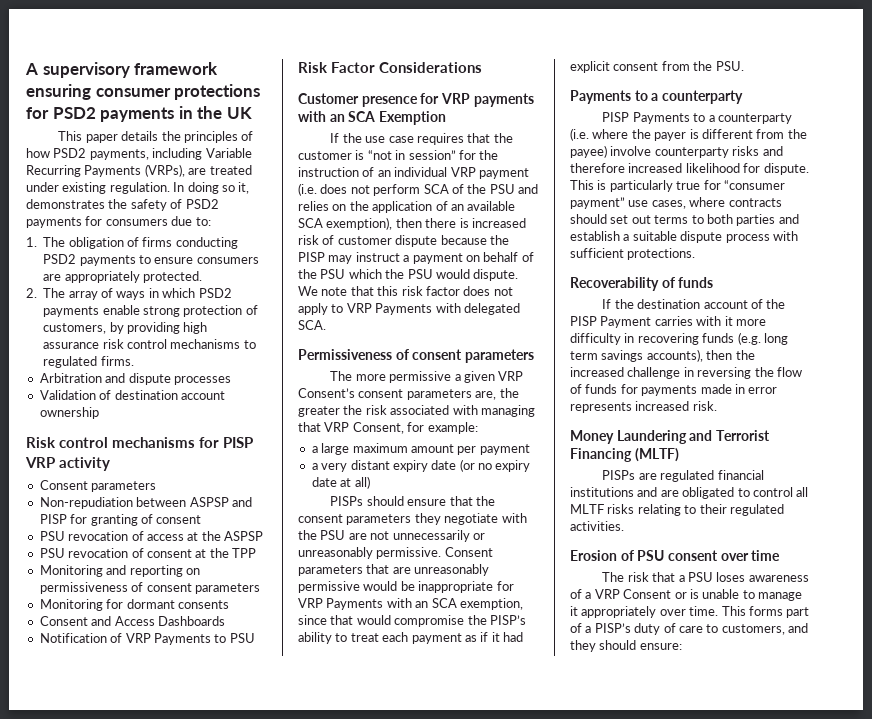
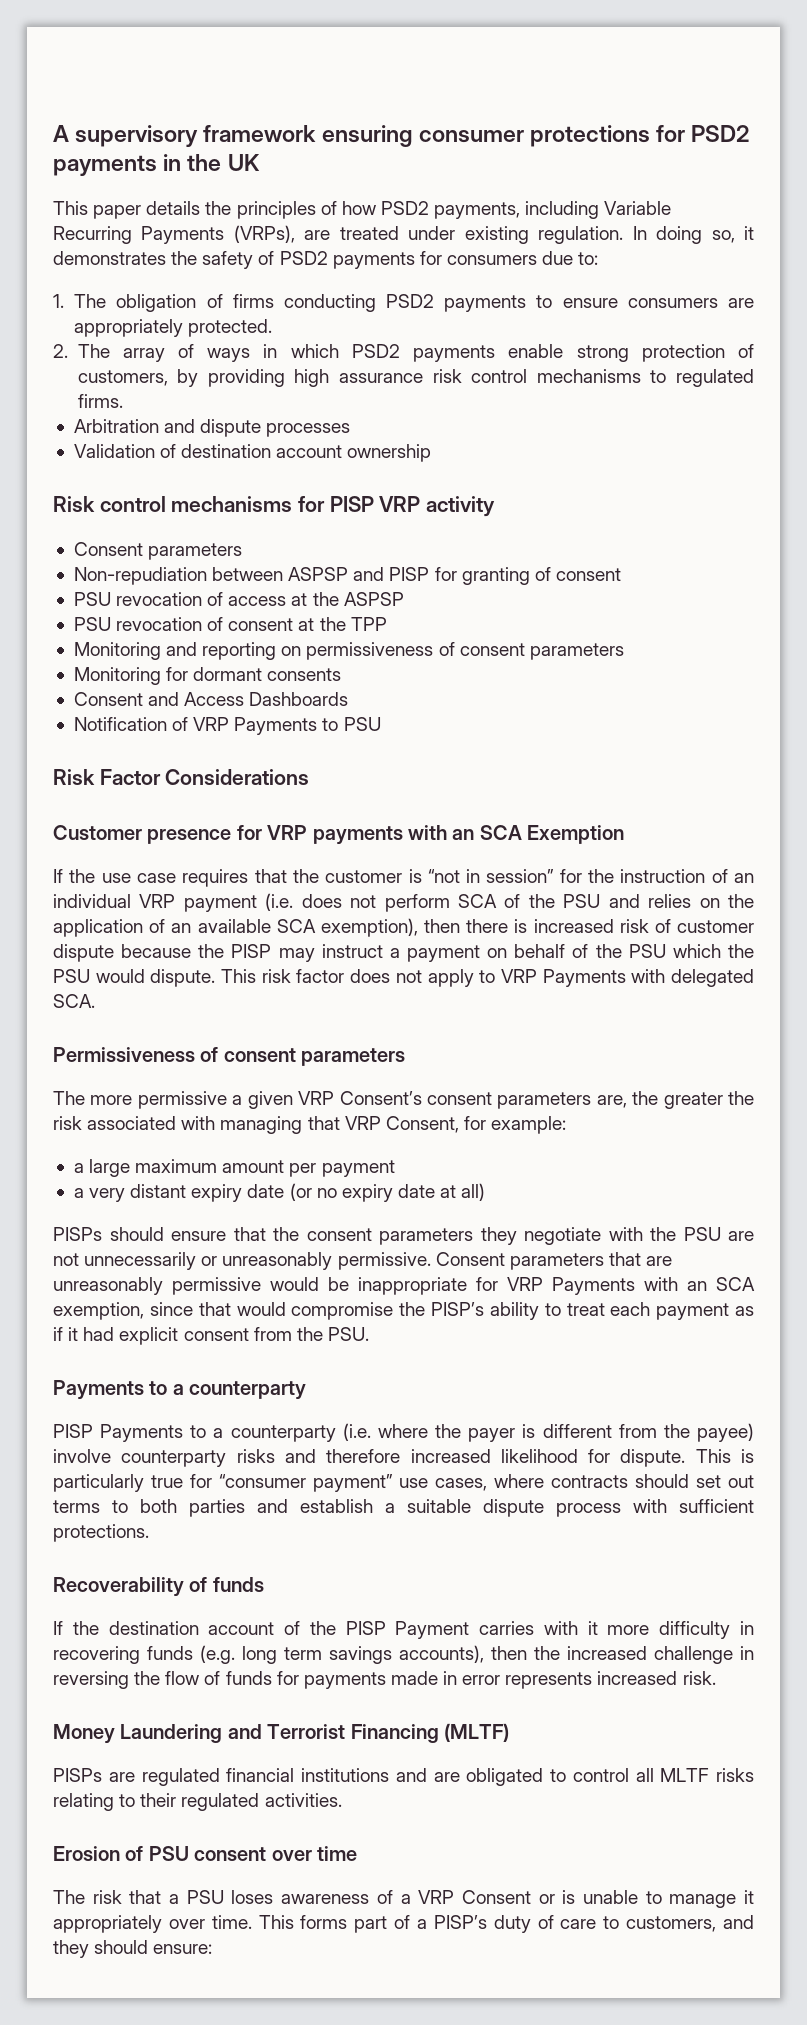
- In doing so it, demonstrates the safety of PSD2 payments for consumers due to:
+ In doing so, it demonstrates the safety of PSD2 payments for consumers due to:
- We note that this risk factor does not apply to VRP Payments with delegated SCA.
+ This risk factor does not apply to VRP Payments with delegated SCA.

